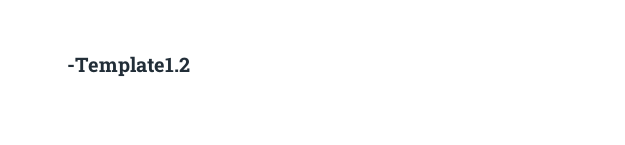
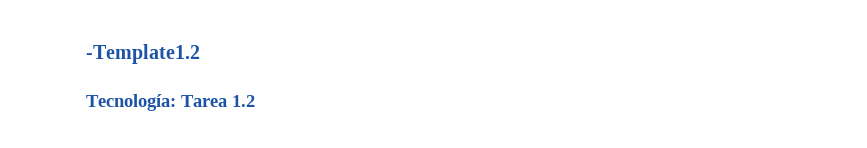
+ Tecnología: Tarea 1.2

